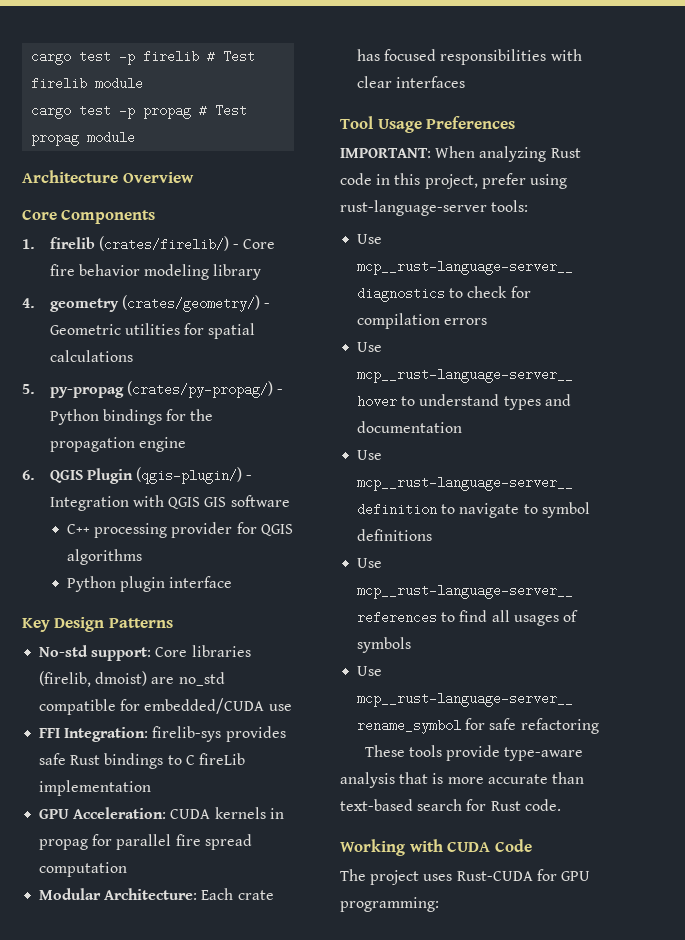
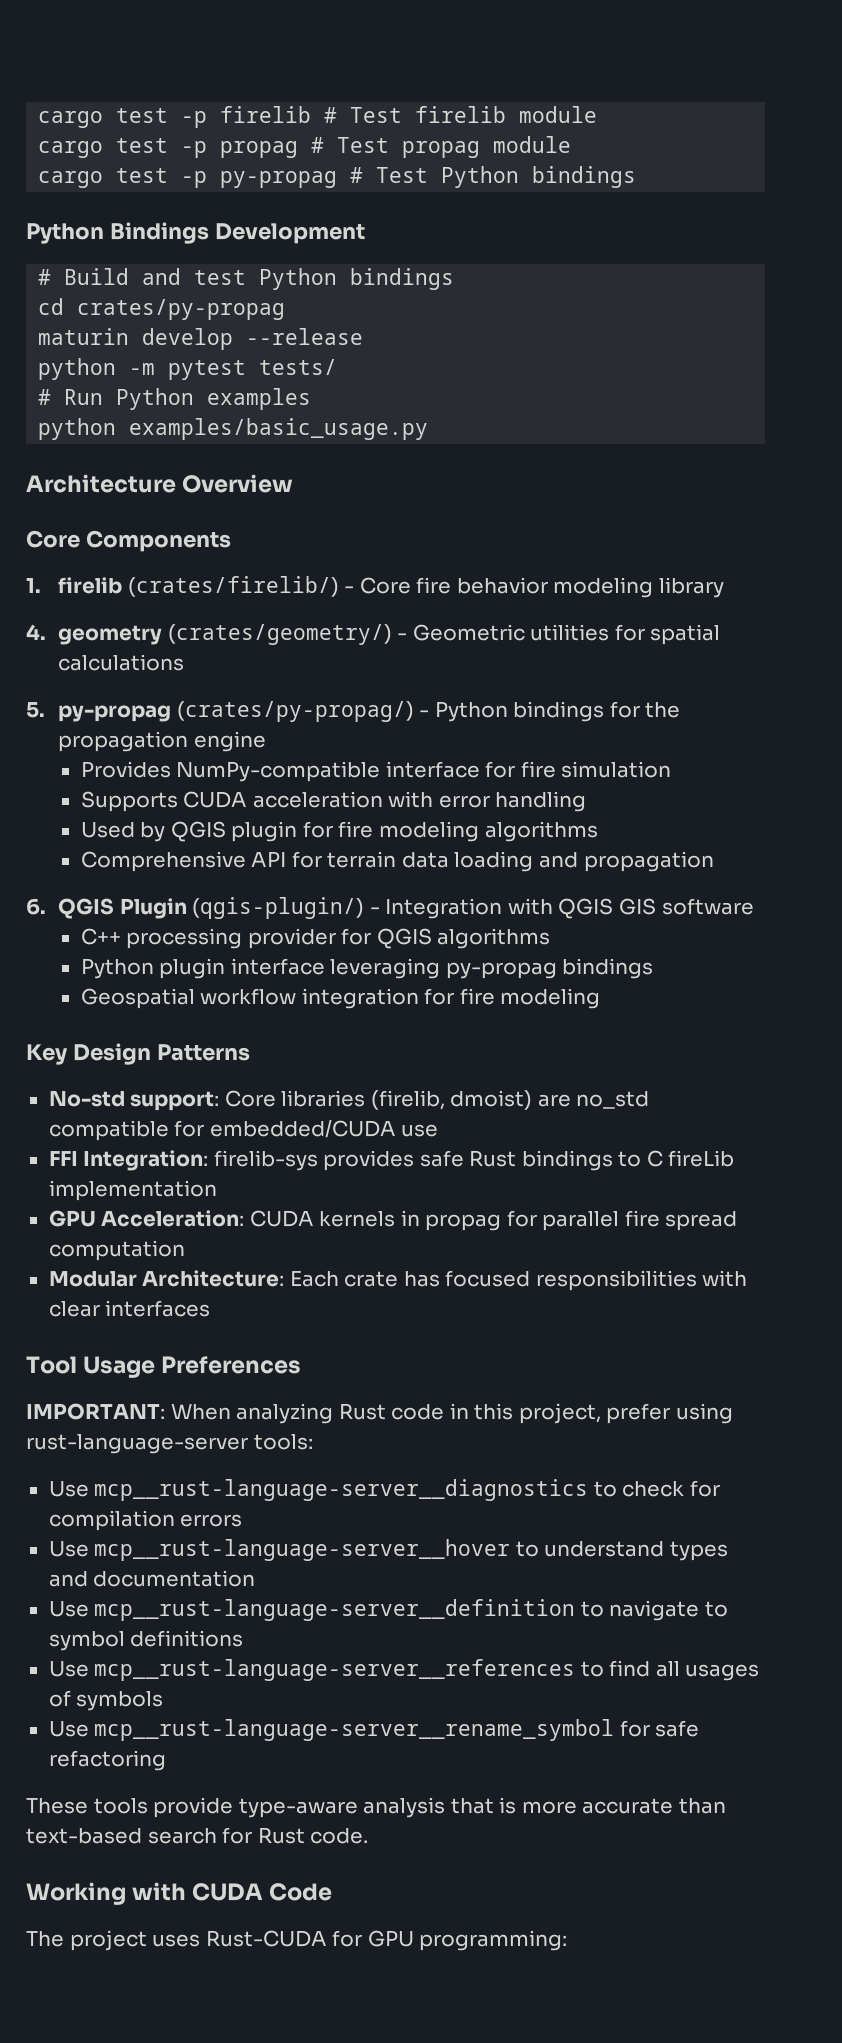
+ cargo test -p py-propag # Test Python bindings
+ Python Bindings Development
+ # Build and test Python bindings
+ cd crates/py-propag
+ maturin develop --release
+ python -m pytest tests/
+ # Run Python examples
+ python examples/basic_usage.py
+ Provides NumPy-compatible interface for fire simulation
+ Supports CUDA acceleration with error handling
+ Used by QGIS plugin for fire modeling algorithms
+ Comprehensive API for terrain data loading and propagation
- Python plugin interface
+ Python plugin interface leveraging py-propag bindings
+ Geospatial workflow integration for fire modeling

